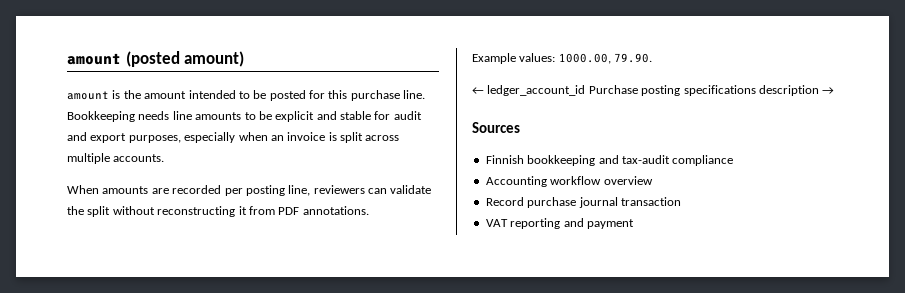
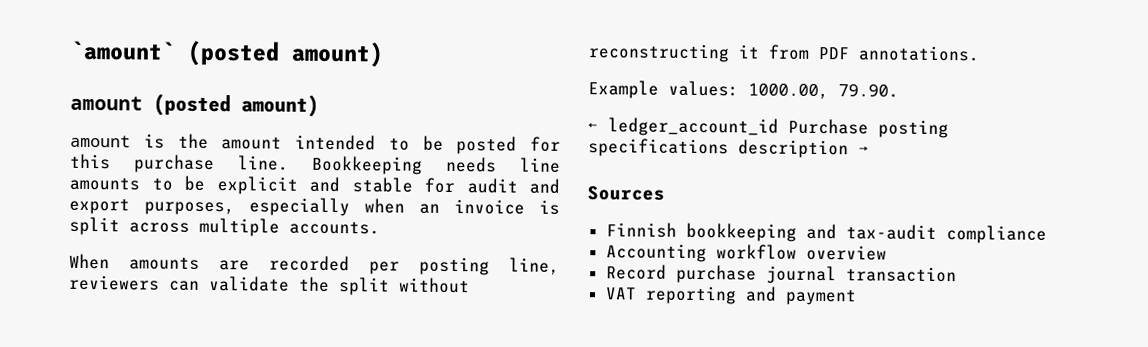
+ `amount` (posted amount)

